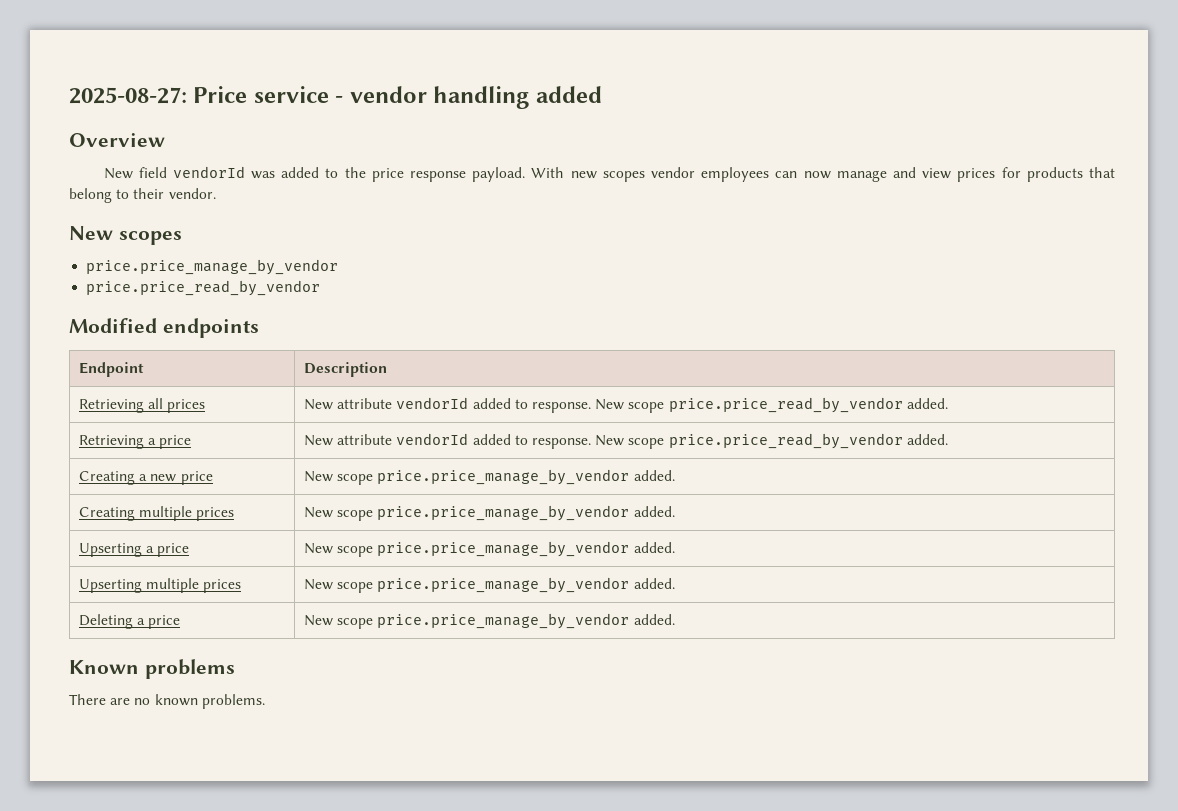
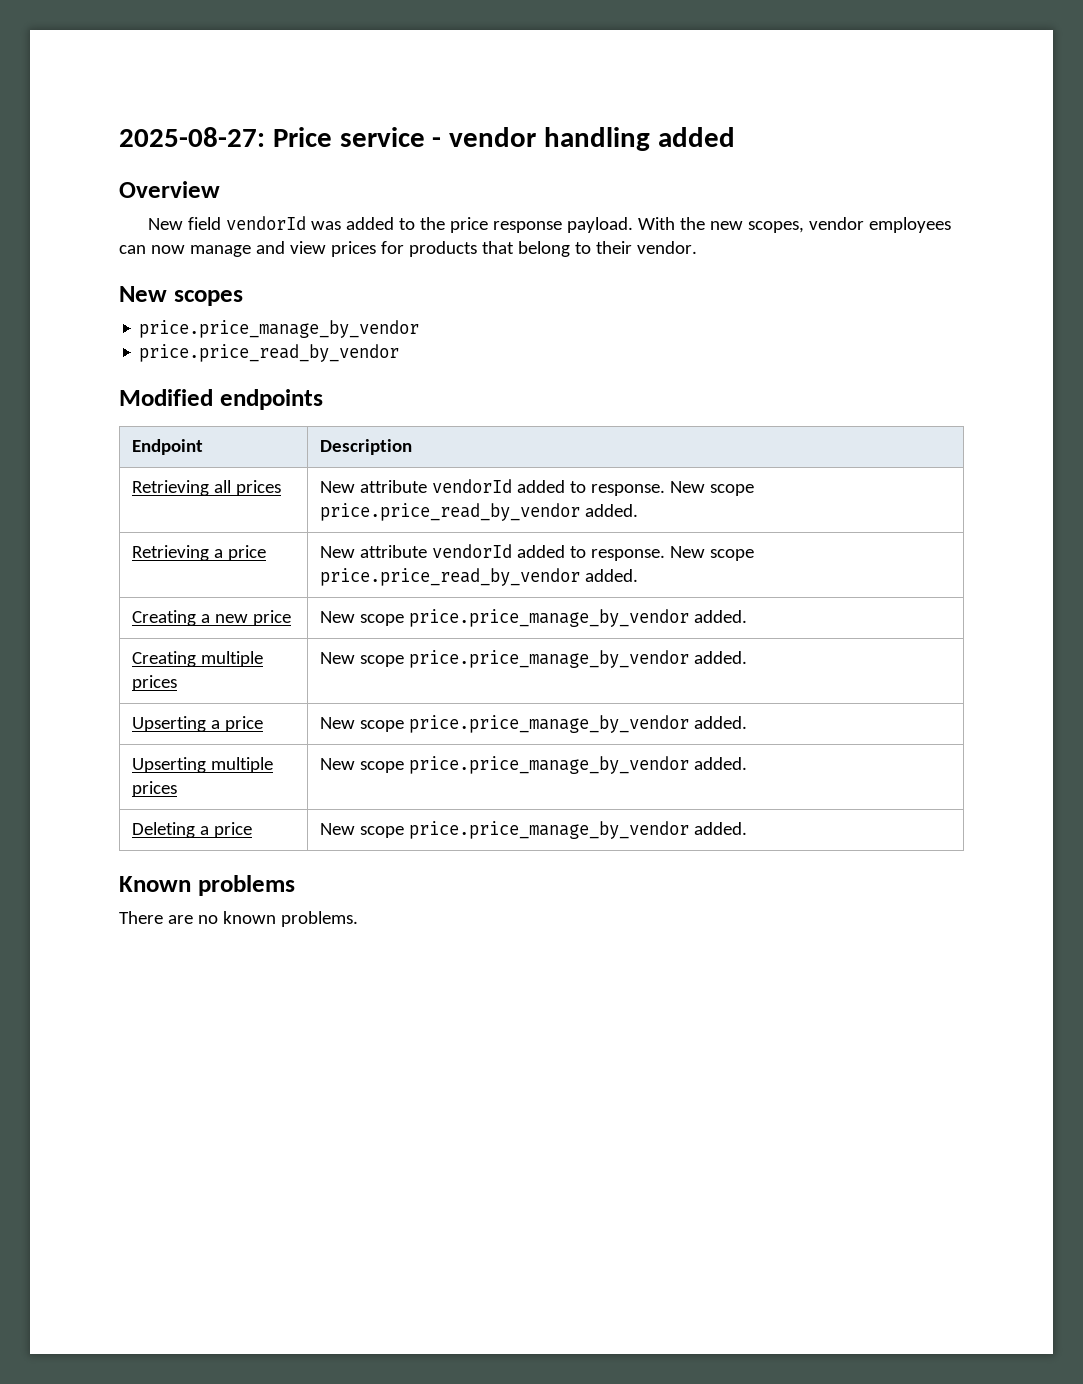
- With new scopes vendor employees can now manage and view prices for products that belong to their vendor.
+ With the new scopes, vendor employees can now manage and view prices for products that belong to their vendor.

